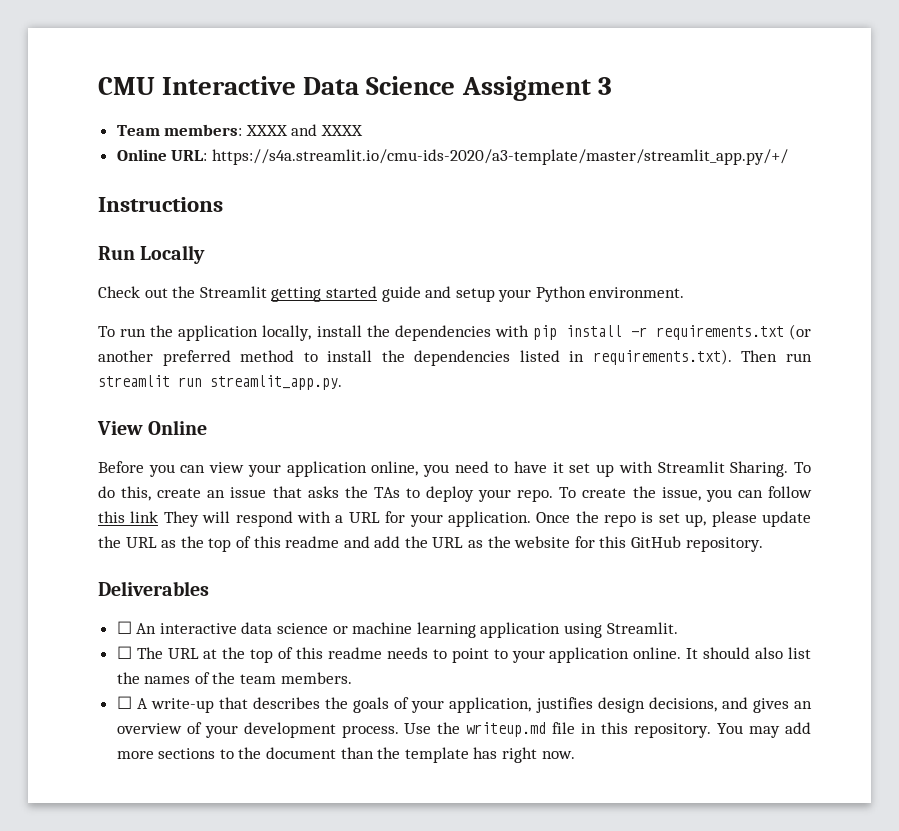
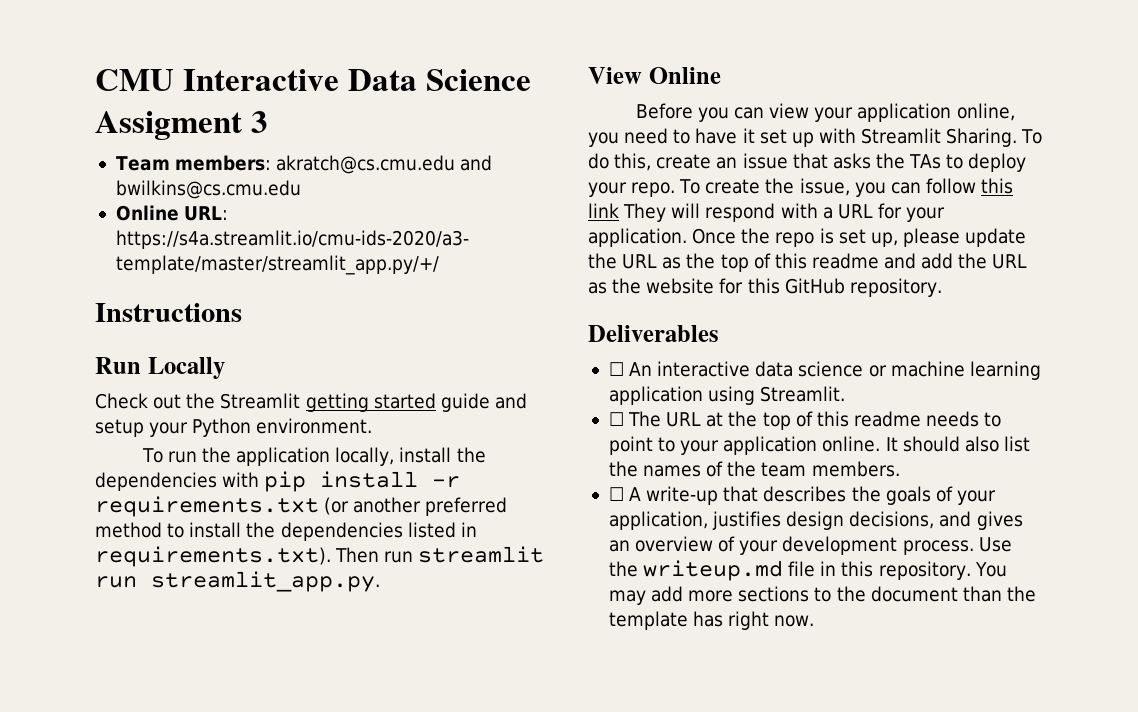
- Team members: XXXX and XXXX
+ Team members: akratch@cs.cmu.edu and bwilkins@cs.cmu.edu

